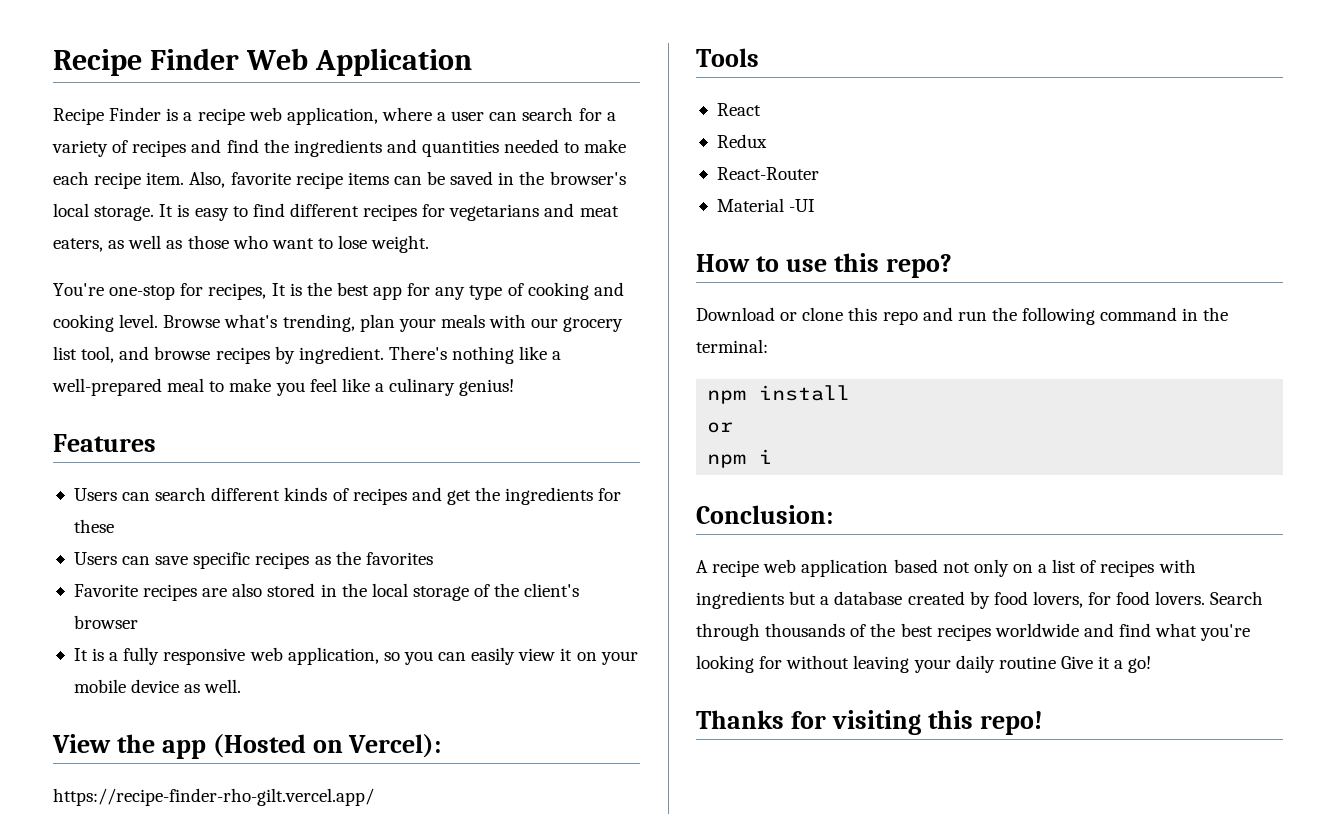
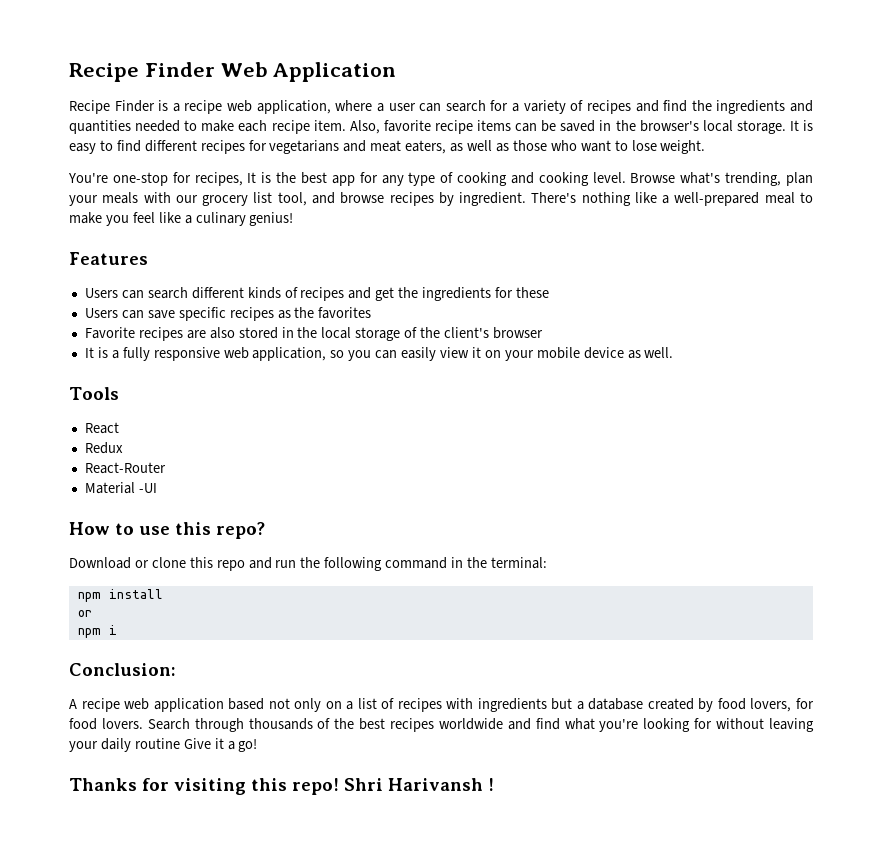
- View the app (Hosted on Vercel):
- https://recipe-finder-rho-gilt.vercel.app/
+ Shri Harivansh !

